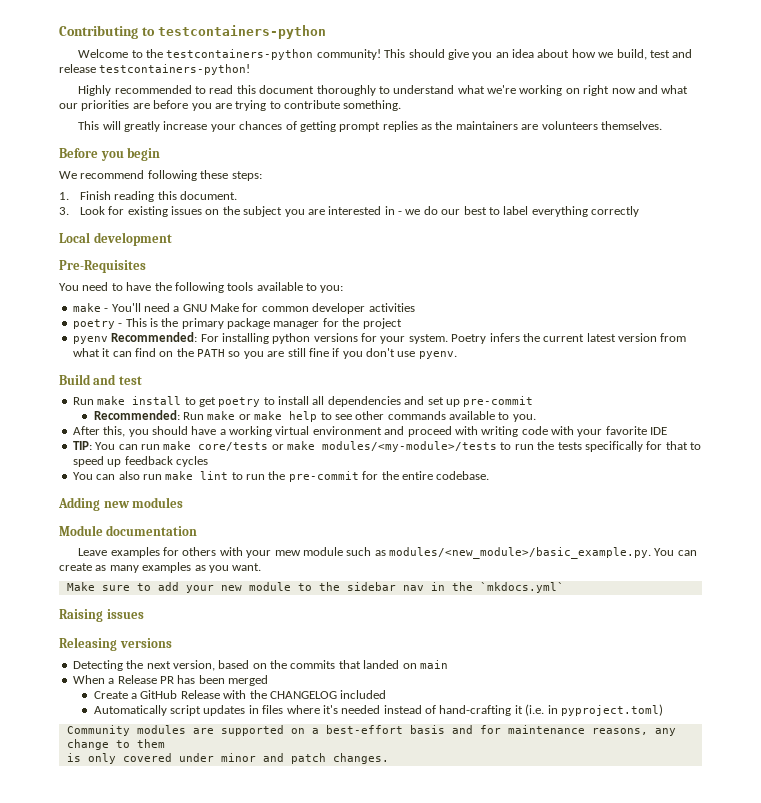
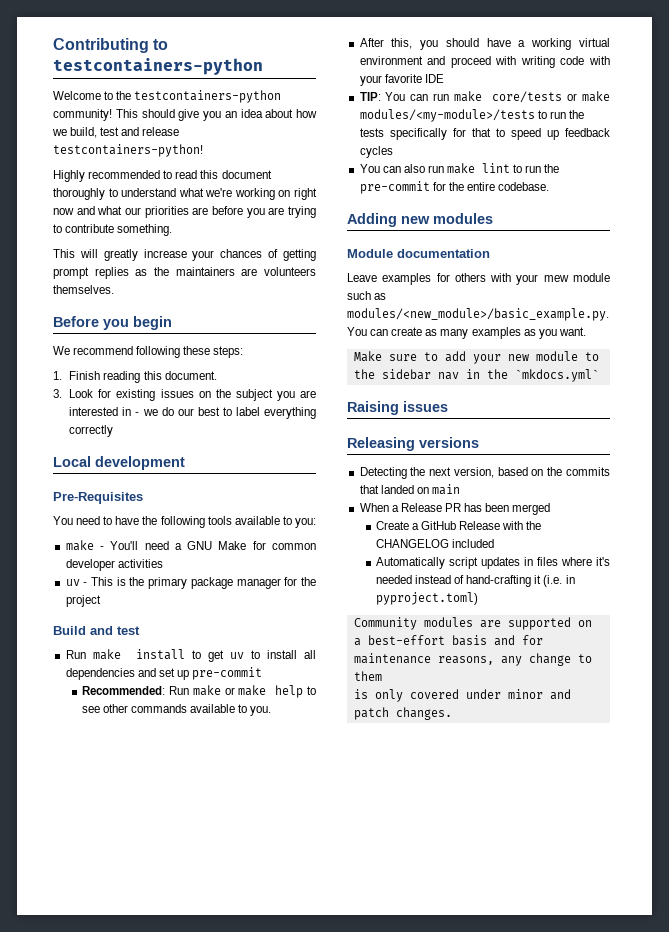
- poetry - This is the primary package manager for the project
+ uv - This is the primary package manager for the project
- pyenv Recommended: For installing python versions for your system. Poetry infers the current latest version from what it can find on the PATH so you are still fine if you don't use pyenv.
- Run make install to get poetry to install all dependencies and set up pre-commit
+ Run make install to get uv to install all dependencies and set up pre-commit

